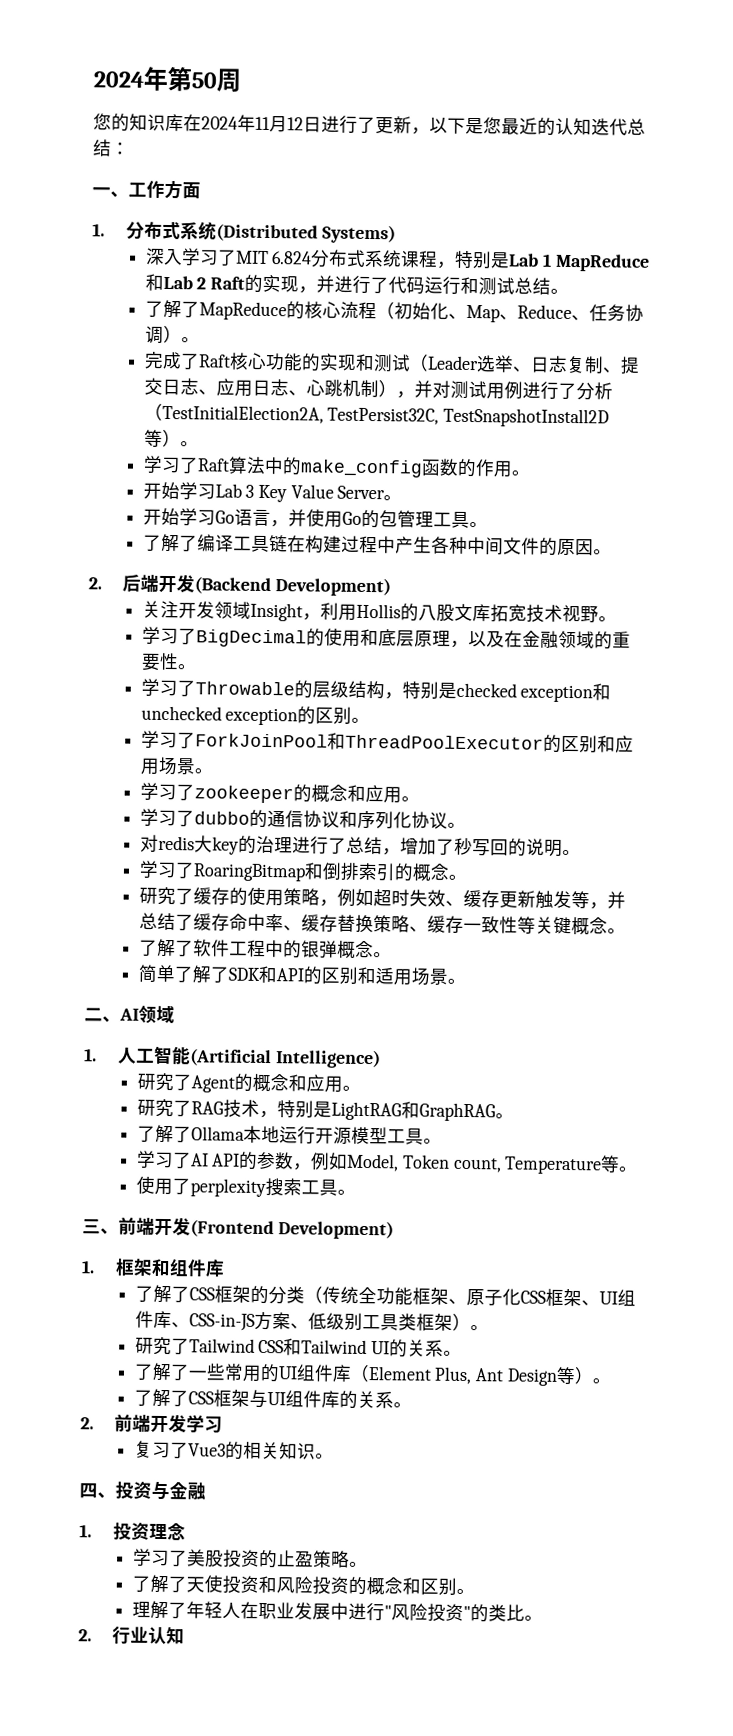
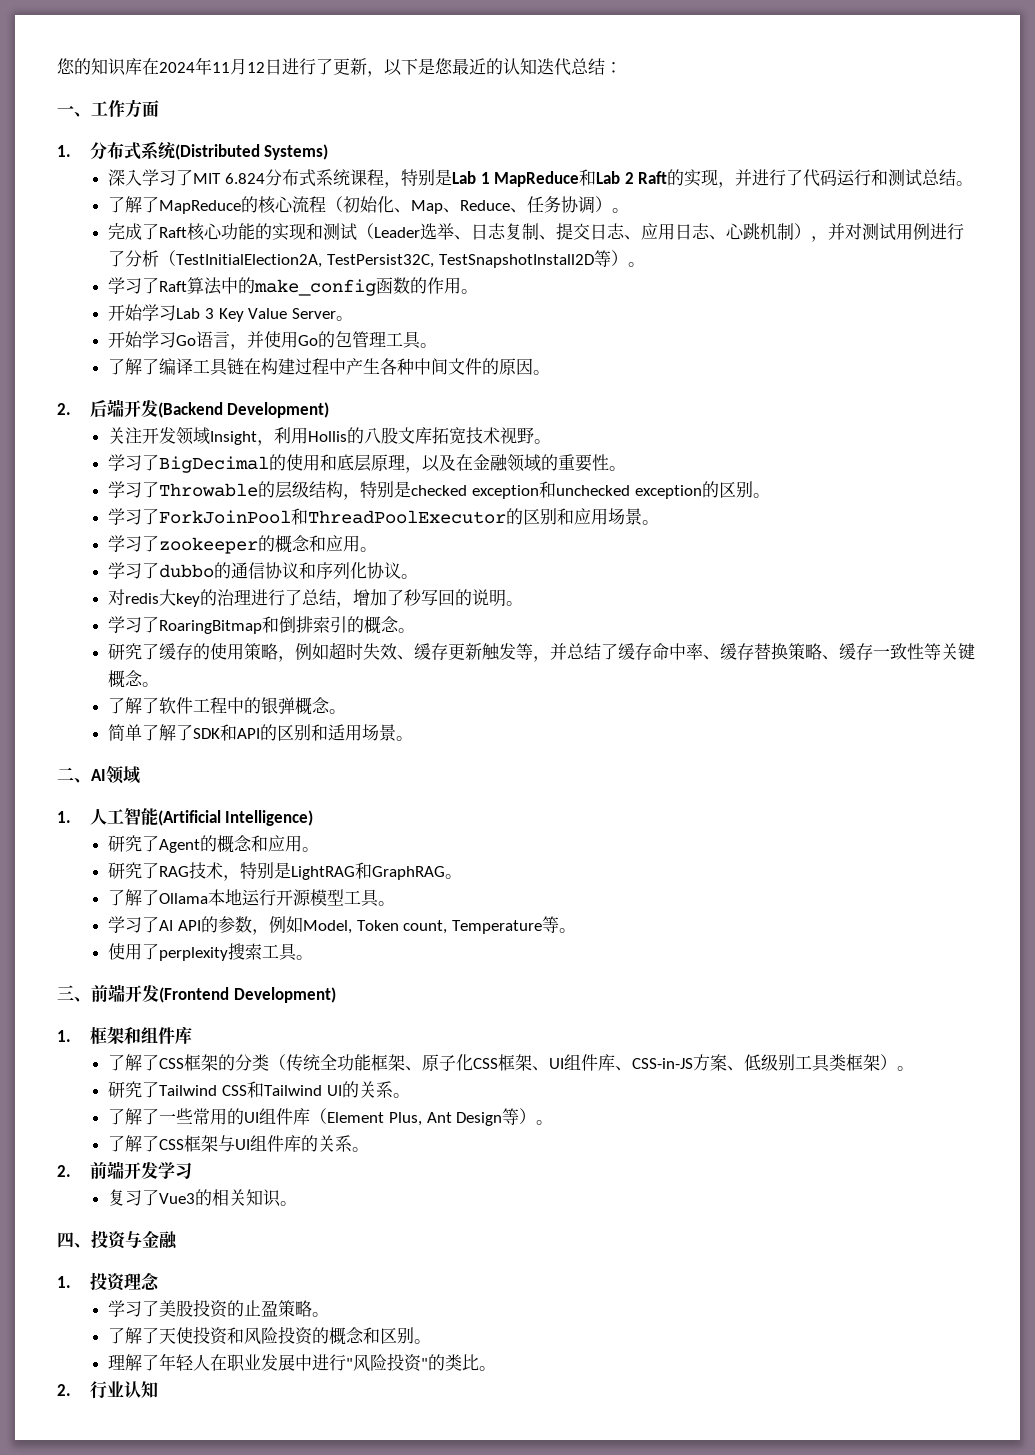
- 2024年第50周

